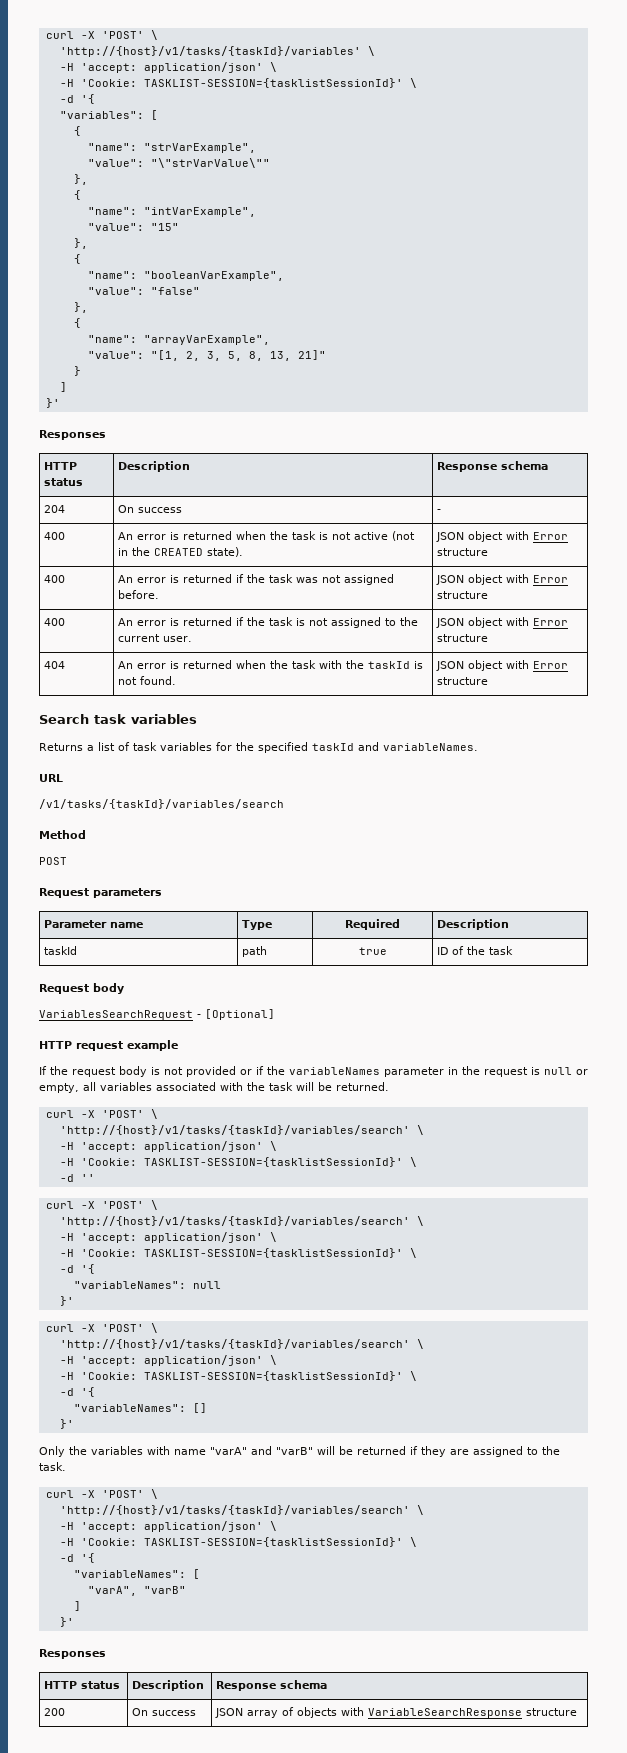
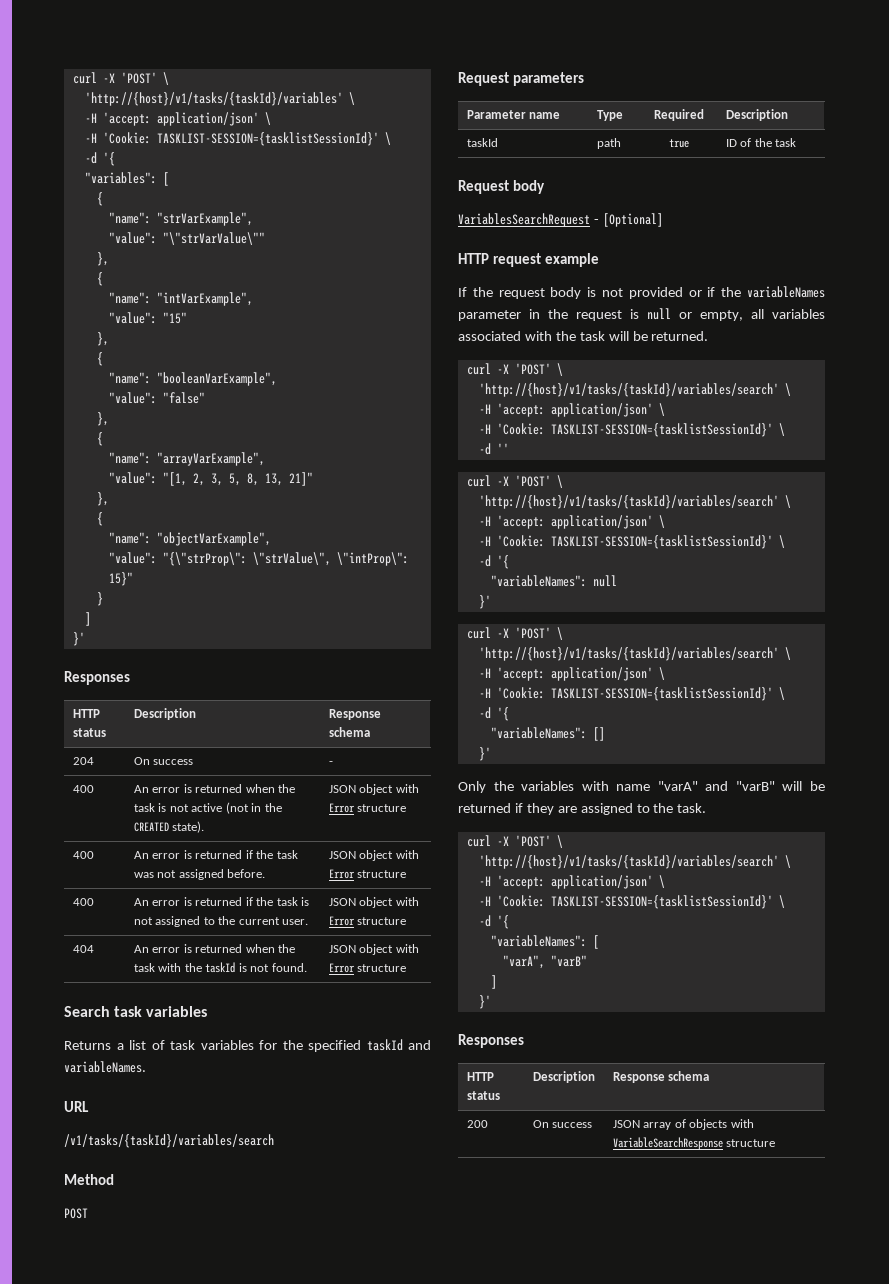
  "value": "[1, 2, 3, 5, 8, 13, 21]"
+ },
+ {
+ "name": "objectVarExample",
+ "value": "{\"strProp\": \"strValue\", \"intProp\": 15}"

